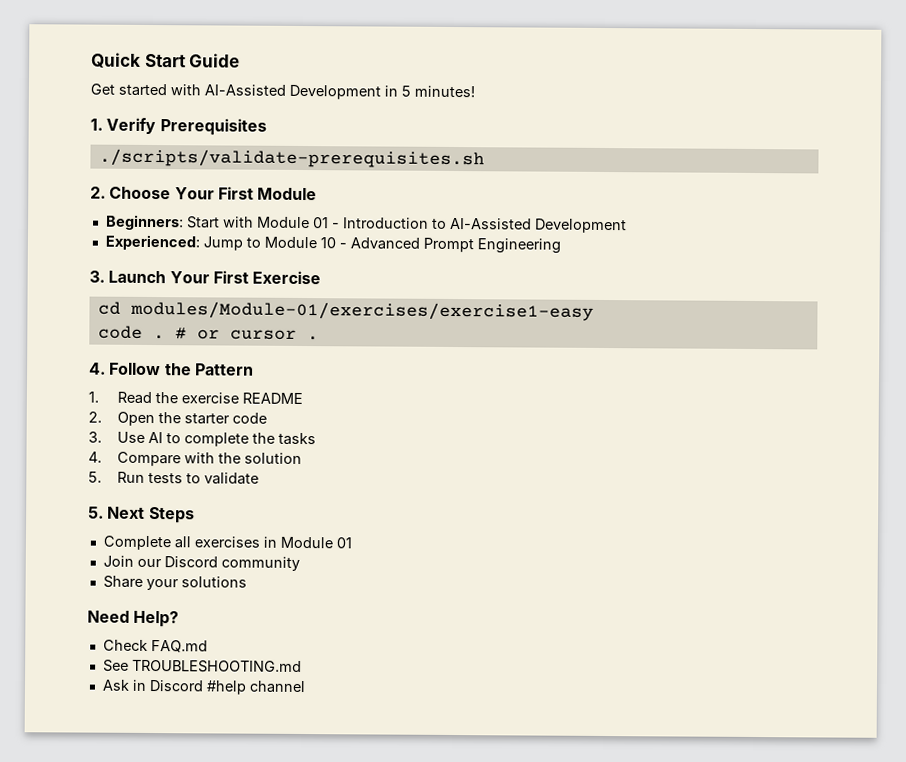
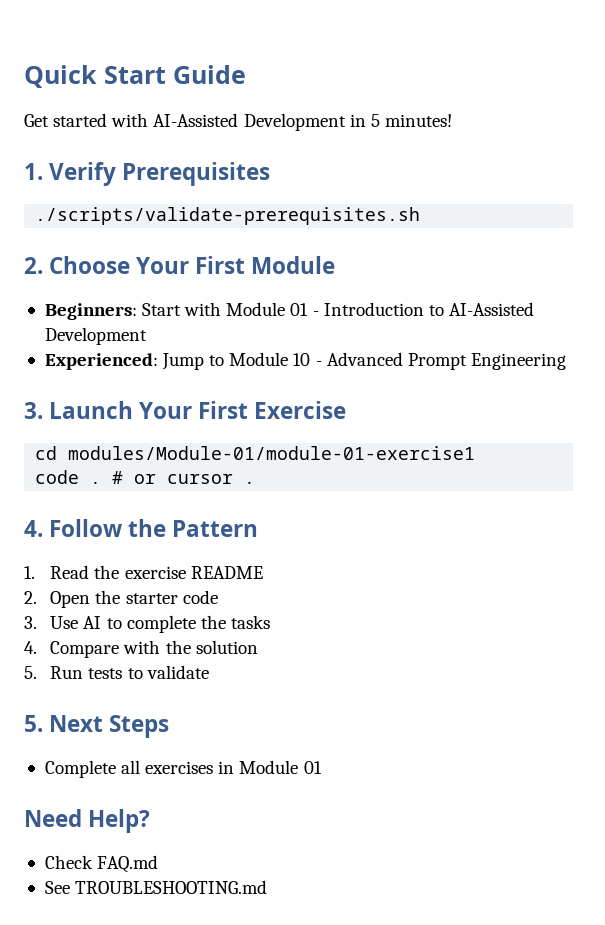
- cd modules/Module-01/exercises/exercise1-easy
+ cd modules/Module-01/module-01-exercise1
- Join our Discord community
- Share your solutions
- Ask in Discord #help channel

